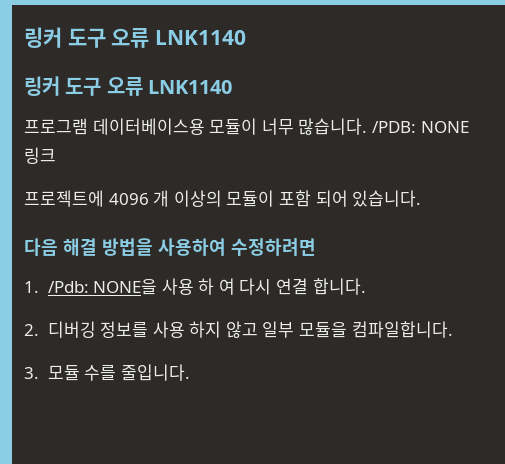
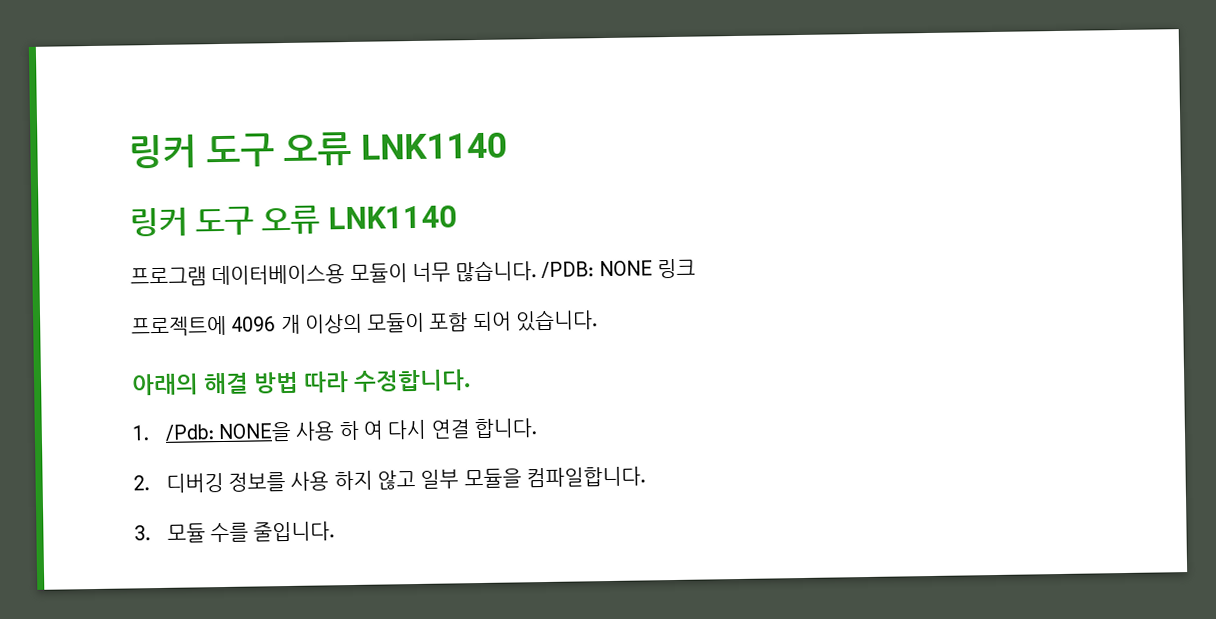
- 다음 해결 방법을 사용하여 수정하려면
+ 아래의 해결 방법 따라 수정합니다.

